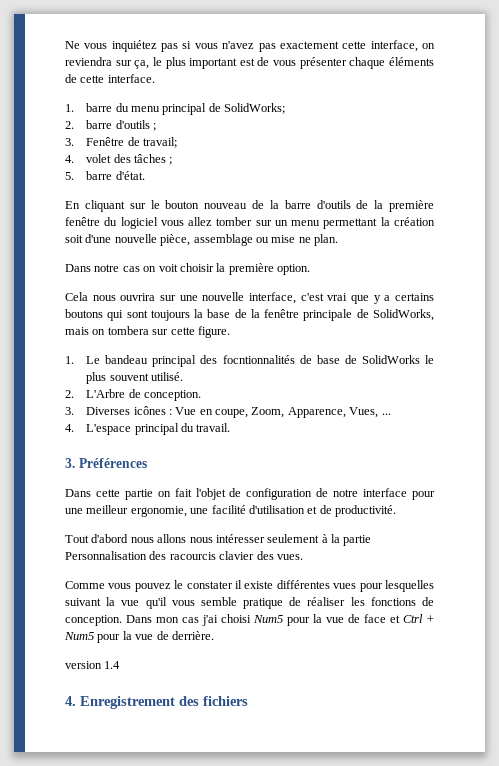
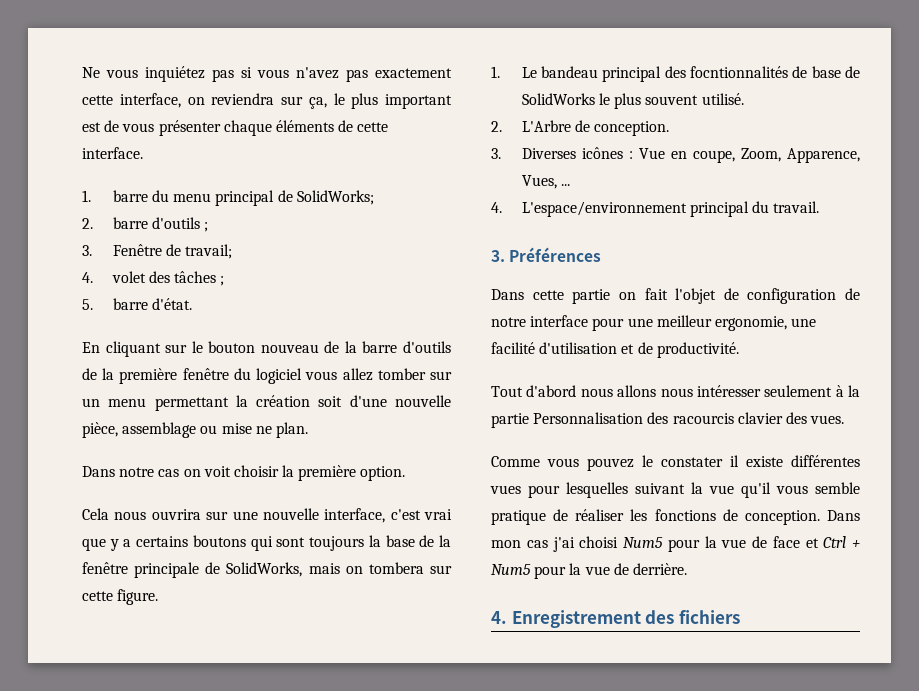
- 4. L'espace principal du travail.
+ 4. L'espace/environnement principal du travail.
- version 1.4

